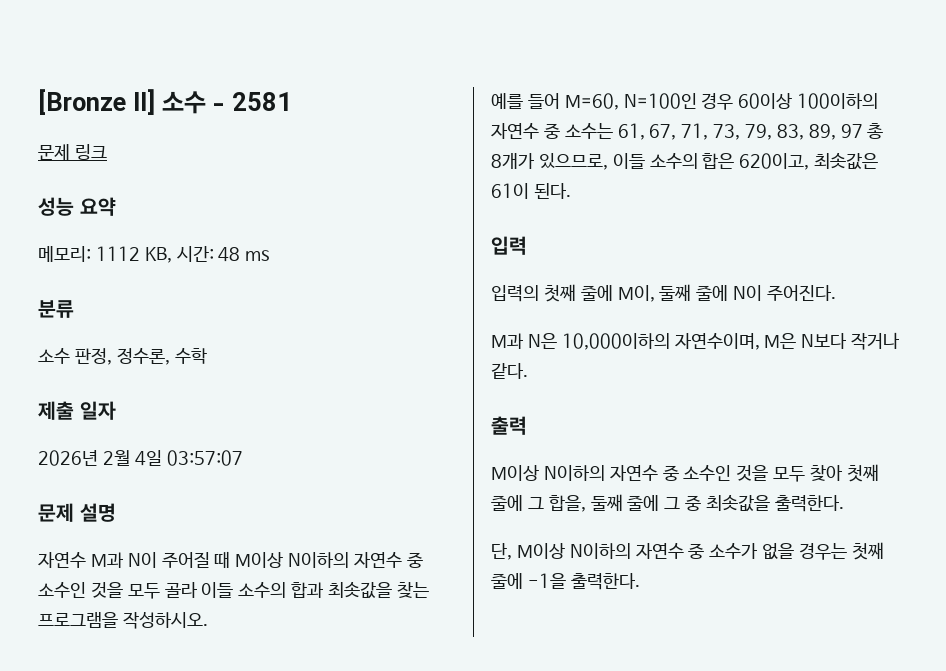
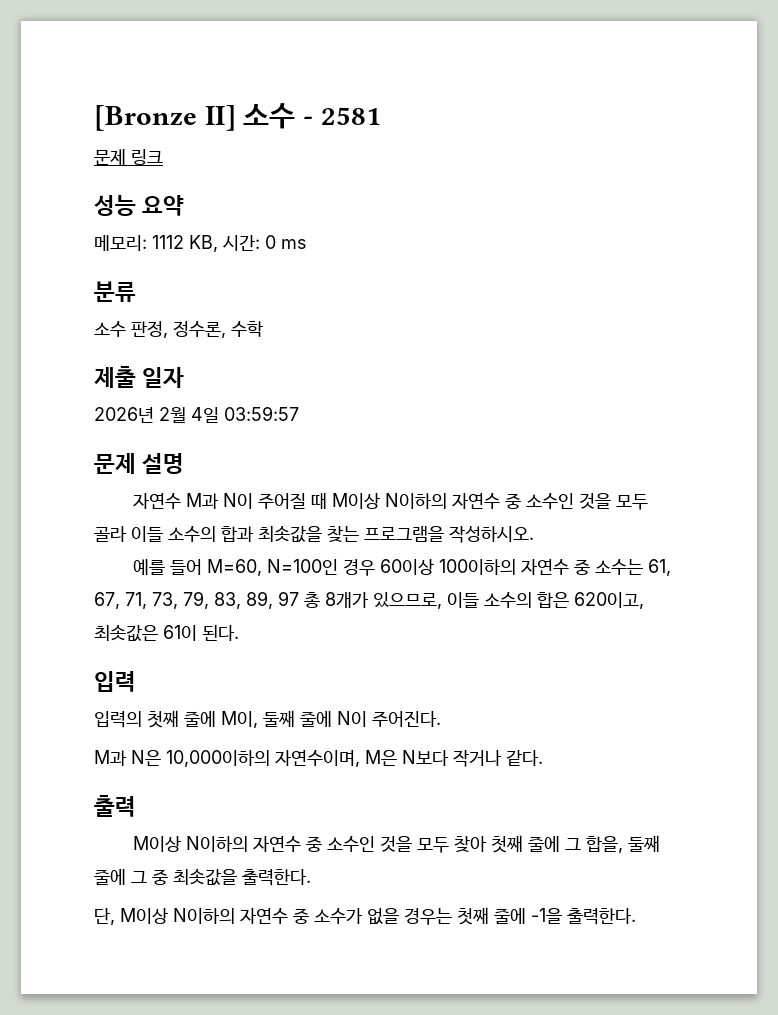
- 메모리: 1112 KB, 시간: 48 ms
+ 메모리: 1112 KB, 시간: 0 ms
- 2026년 2월 4일 03:57:07
+ 2026년 2월 4일 03:59:57

